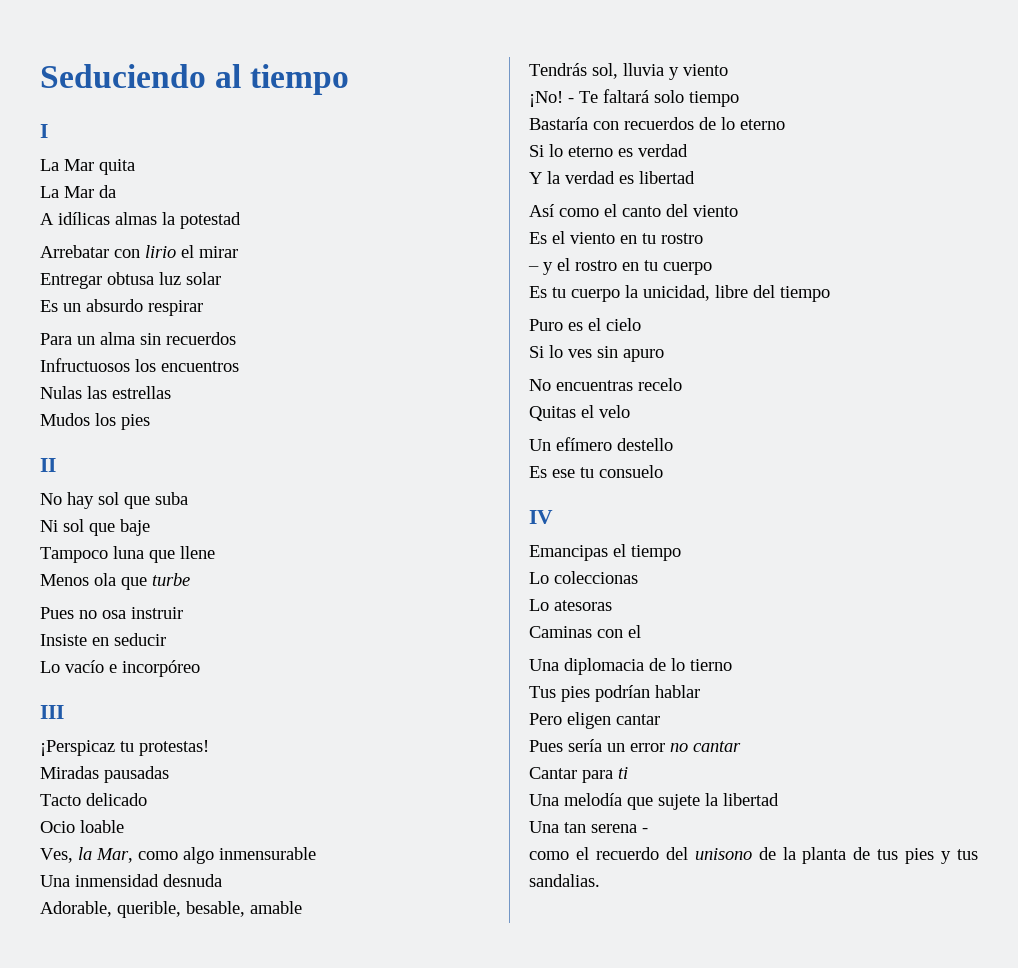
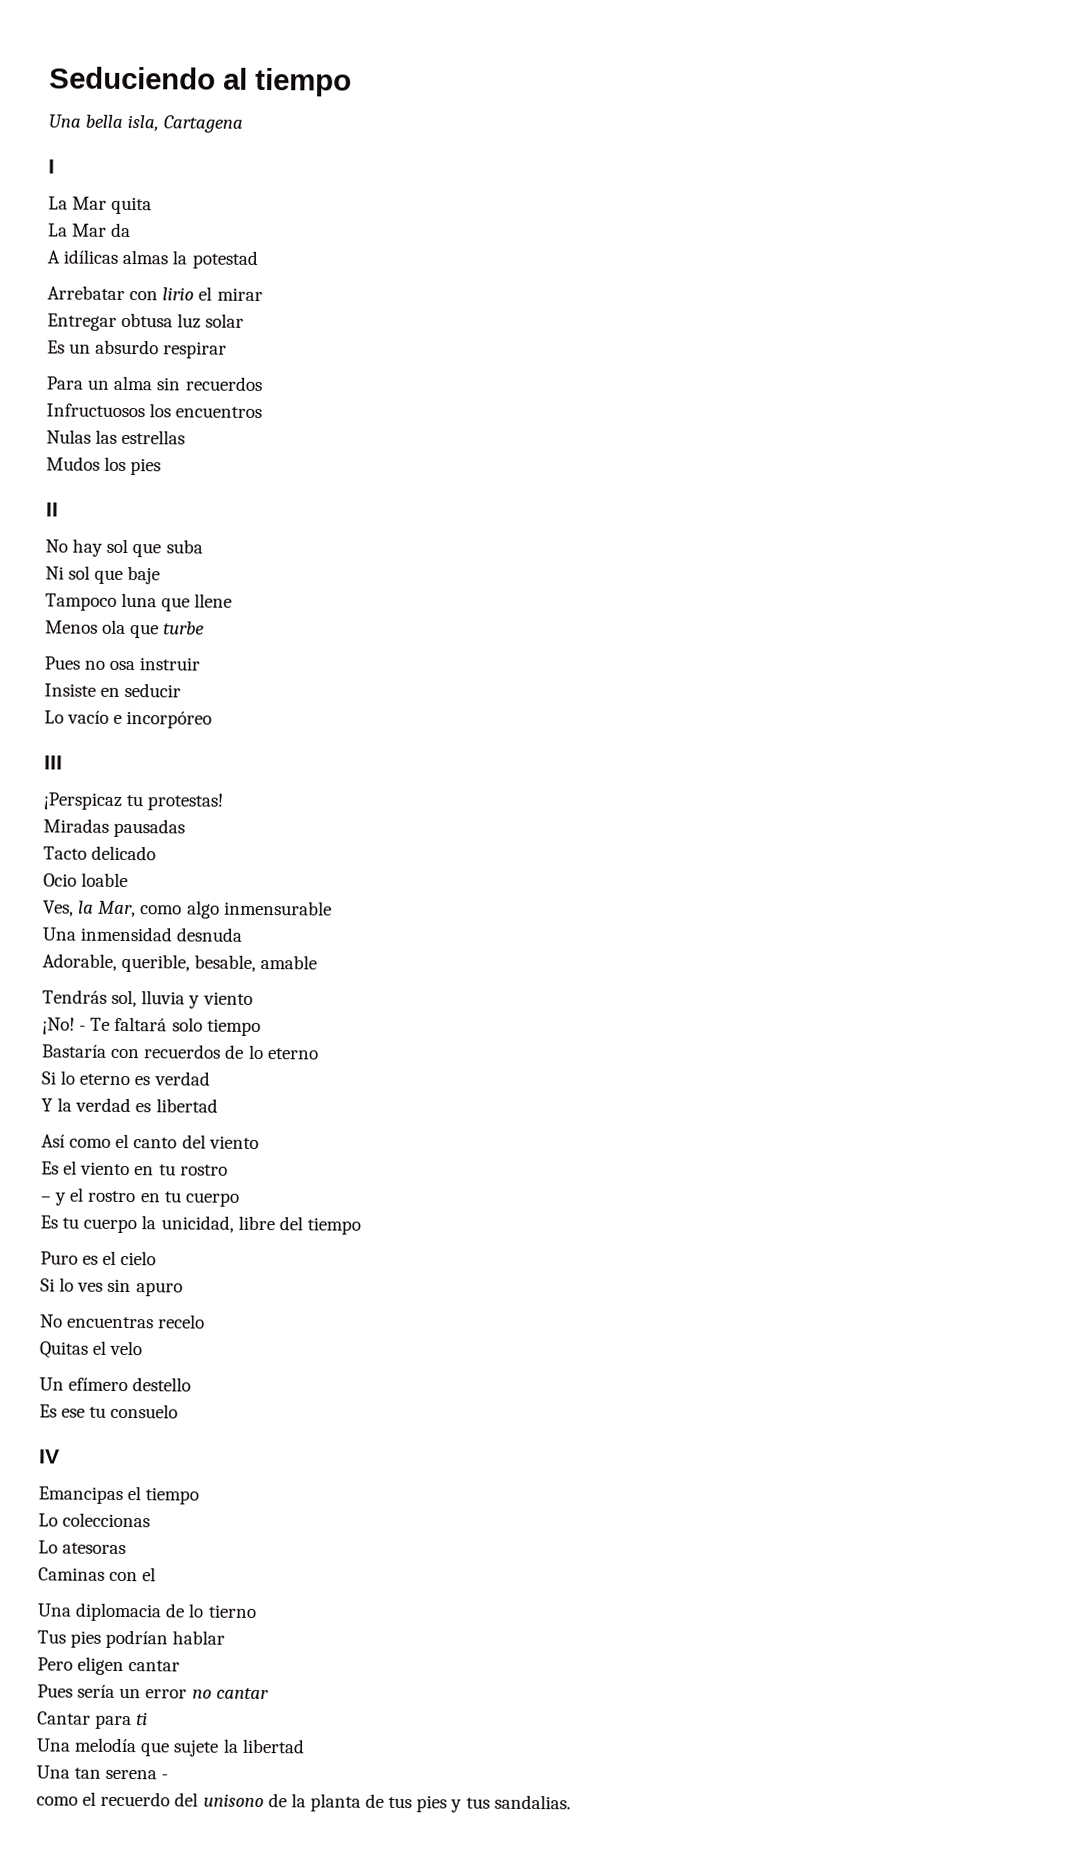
+ Una bella isla, Cartagena

